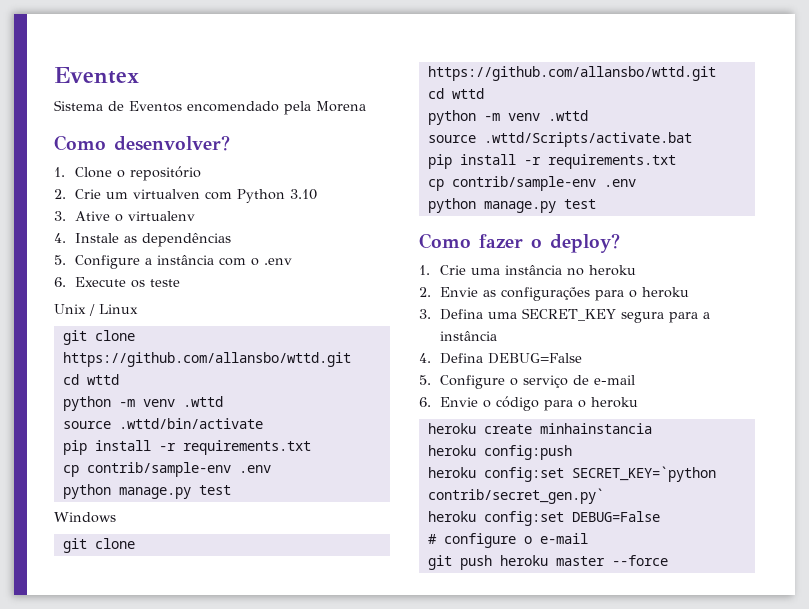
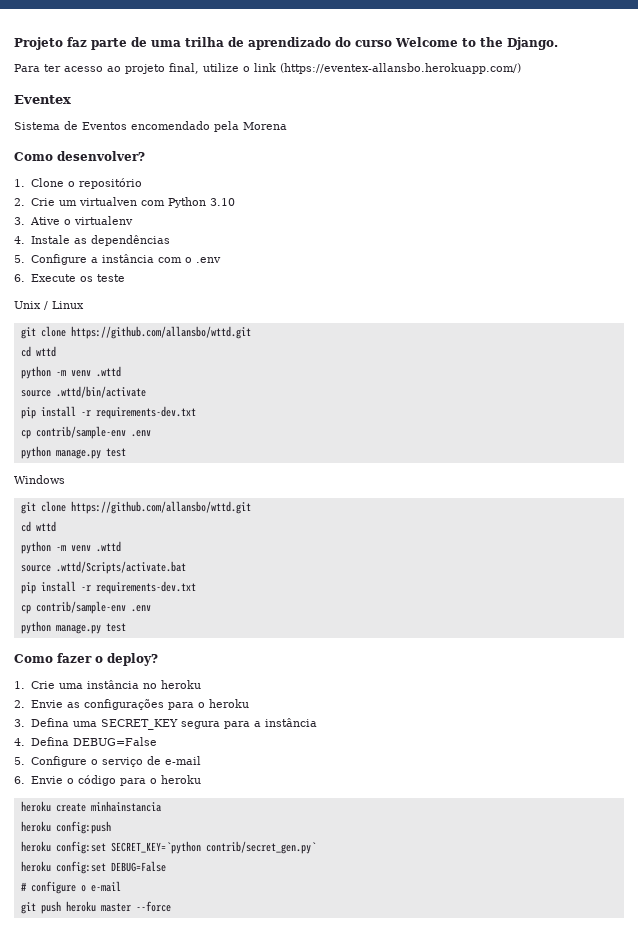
+ Projeto faz parte de uma trilha de aprendizado do curso Welcome to the Django.
+ Para ter acesso ao projeto final, utilize o link (https://eventex-allansbo.herokuapp.com/)
  source .wttd/bin/activate
- pip install -r requirements.txt
+ pip install -r requirements-dev.txt
  source .wttd/Scripts/activate.bat
- pip install -r requirements.txt
+ pip install -r requirements-dev.txt

